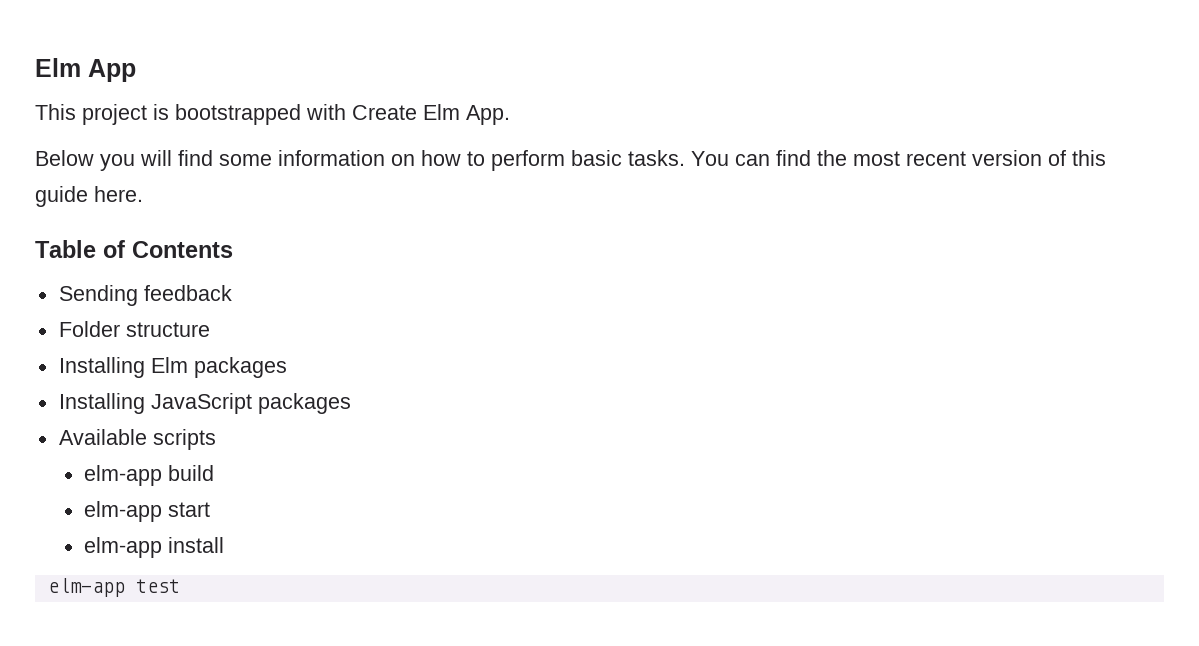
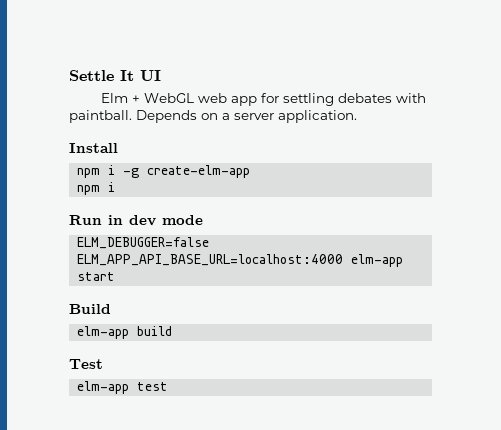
- Elm App
- This project is bootstrapped with Create Elm App.
- Below you will find some information on how to perform basic tasks. You can find the most recent version of this guide here.
- Table of Contents
- Sending feedback
- Folder structure
- Installing Elm packages
- Installing JavaScript packages
- Available scripts
+ Settle It UI
+ Elm + WebGL web app for settling debates with paintball. Depends on a server application.
+ Install
+ npm i -g create-elm-app
+ npm i
+ Run in dev mode
+ ELM_DEBUGGER=false ELM_APP_API_BASE_URL=localhost:4000 elm-app start
+ Build
  elm-app build
- elm-app start
- elm-app install
+ Test

